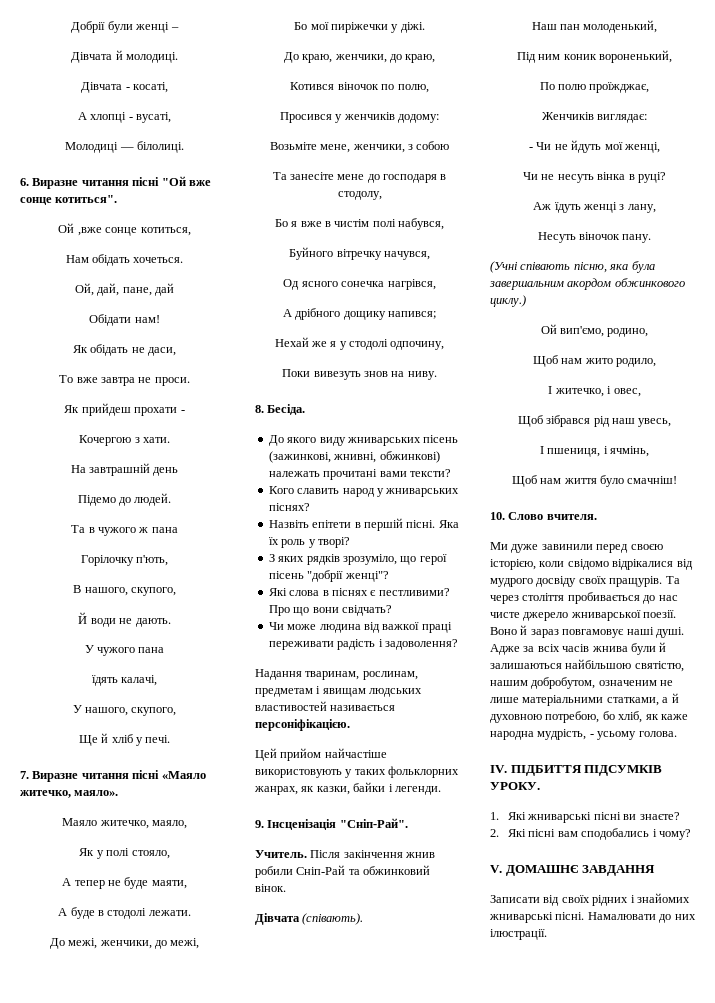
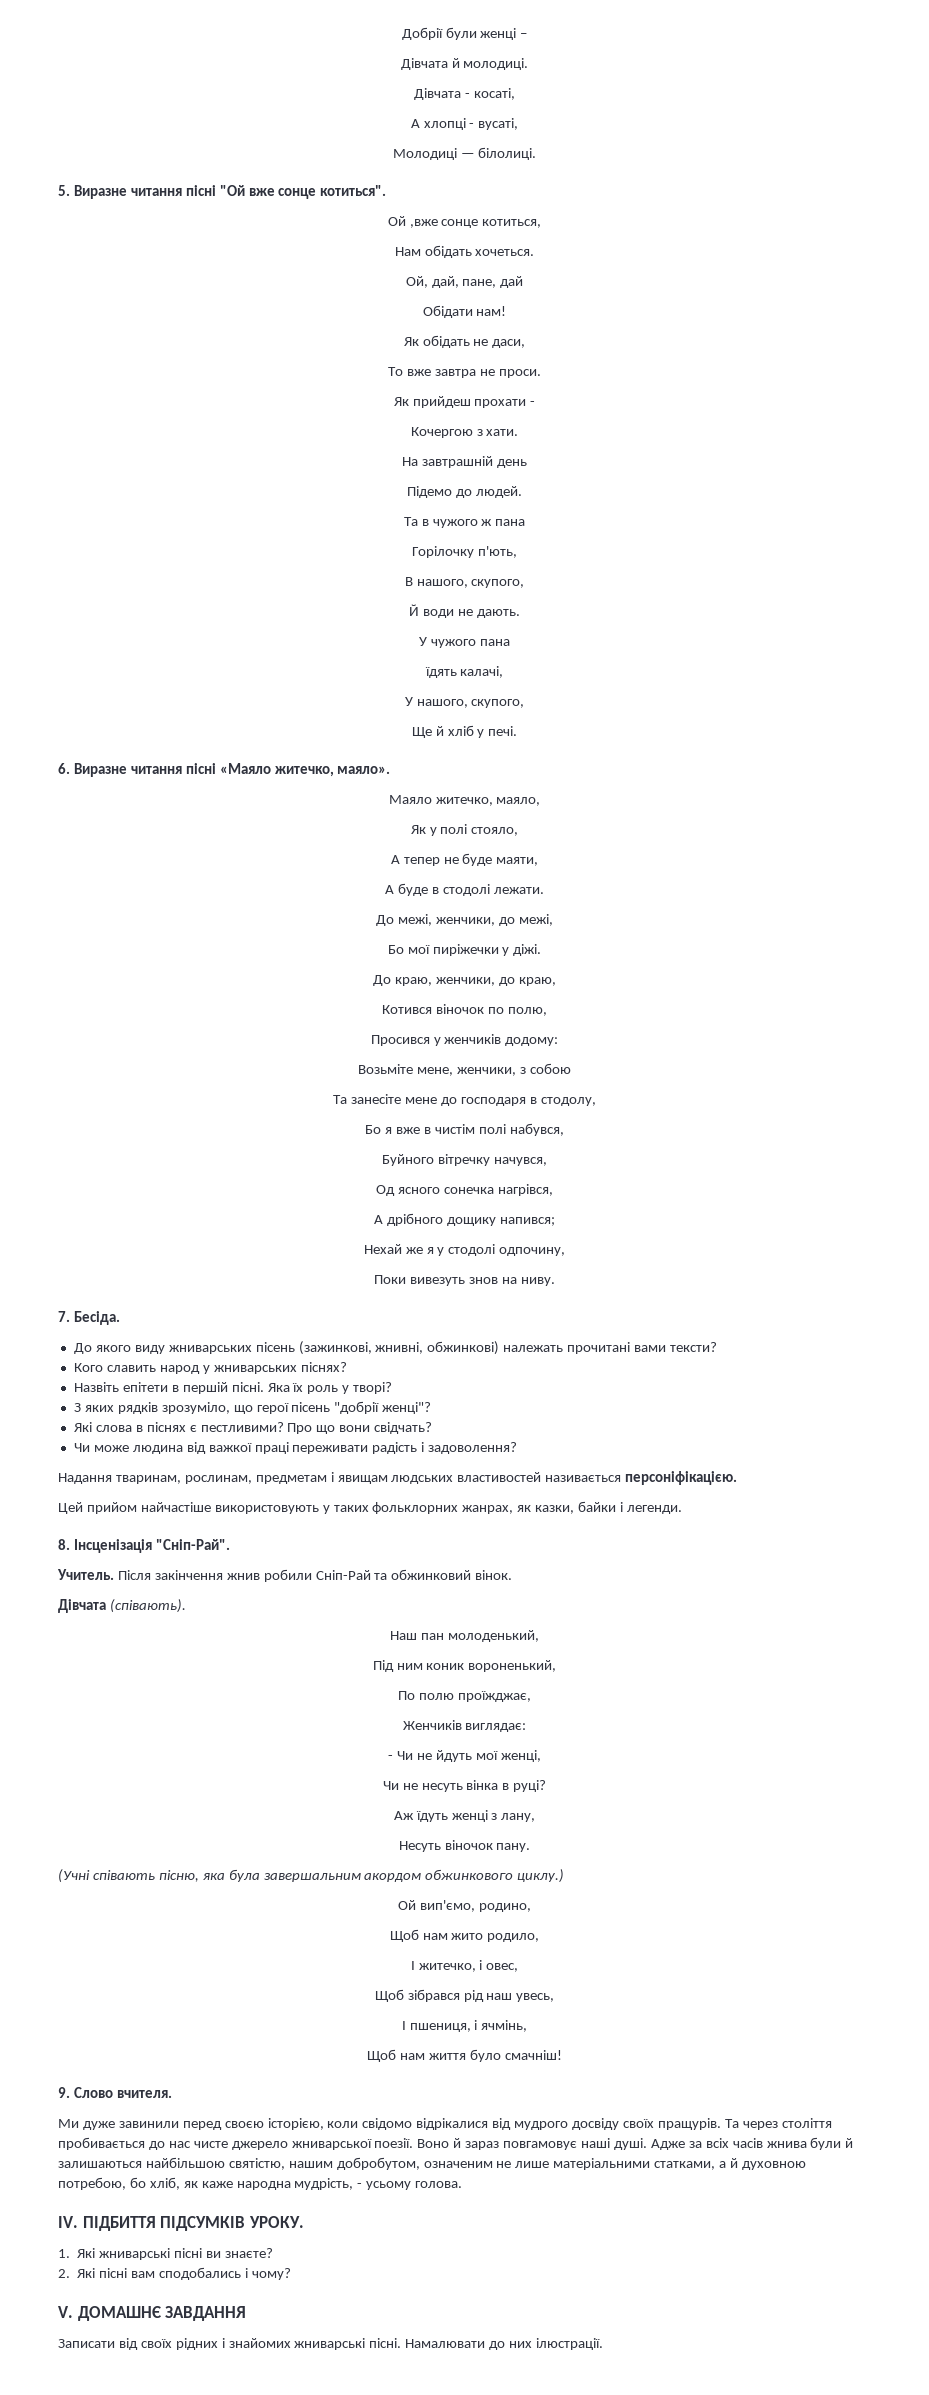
- 6. Виразне читання пісні "Ой вже сонце котиться".
+ 5. Виразне читання пісні "Ой вже сонце котиться".
- 7. Виразне читання пісні «Маяло житечко, маяло».
+ 6. Виразне читання пісні «Маяло житечко, маяло».
- 8. Бесіда.
+ 7. Бесіда.
- 9. Інсценізація "Сніп-Рай".
+ 8. Інсценізація "Сніп-Рай".
- 10. Слово вчителя.
+ 9. Слово вчителя.

